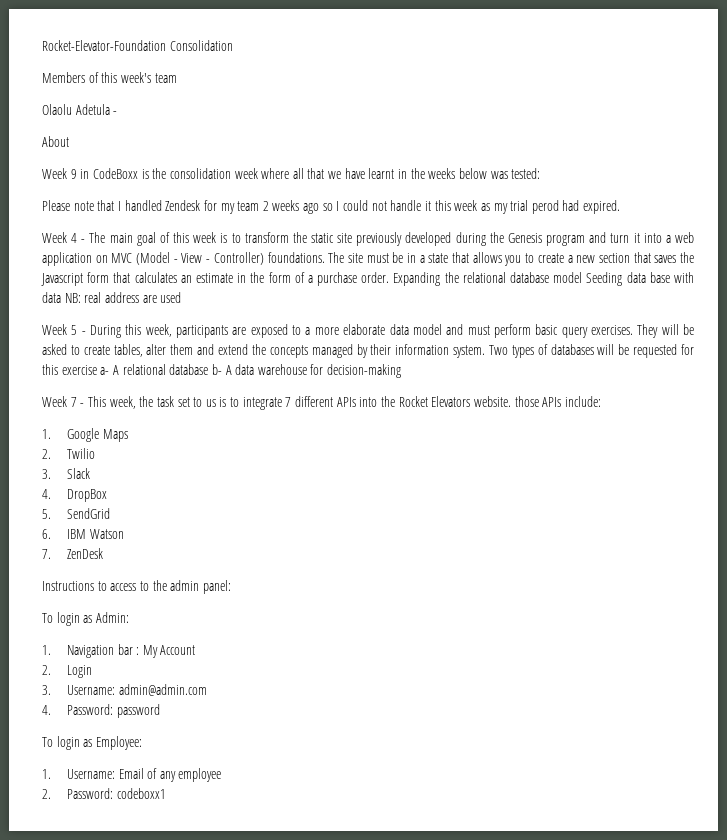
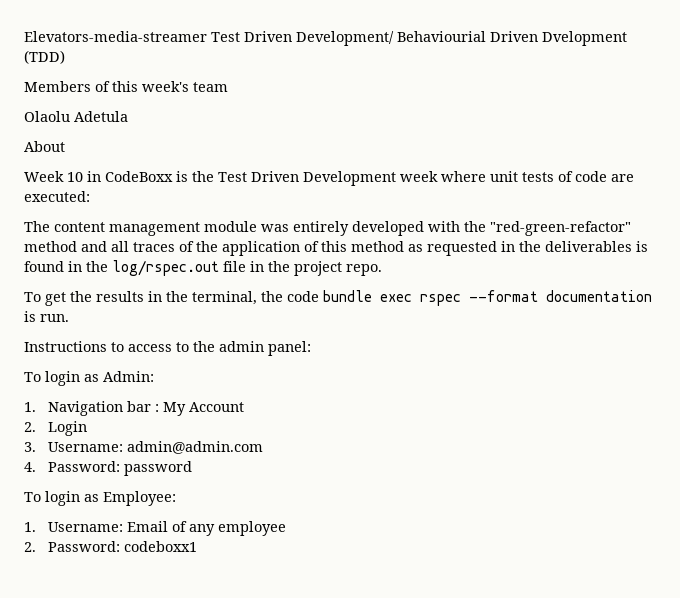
- Rocket-Elevator-Foundation Consolidation
+ Elevators-media-streamer Test Driven Development/ Behaviourial Driven Dvelopment (TDD)
- Olaolu Adetula -
+ Olaolu Adetula
- Week 9 in CodeBoxx is the consolidation week where all that we have learnt in the weeks below was tested:
- Please note that I handled Zendesk for my team 2 weeks ago so I could not handle it this week as my trial perod had expired.
- Week 4 - The main goal of this week is to transform the static site previously developed during the Genesis program and turn it into a web application on MVC (Model - View - Controller) foundations. The site must be in a state that allows you to create a new section that saves the Javascript form that calculates an estimate in the form of a purchase order. Expanding the relational database model Seeding data base with data NB: real address are used
- Week 5 - During this week, participants are exposed to a more elaborate data model and must perform basic query exercises. They will be asked to create tables, alter them and extend the concepts managed by their information system. Two types of databases will be requested for this exercise a- A relational database b- A data warehouse for decision-making
- Week 7 - This week, the task set to us is to integrate 7 different APIs into the Rocket Elevators website. those APIs include:
- 1. Google Maps
- 2. Twilio
- 3. Slack
- 4. DropBox
- 5. SendGrid
- 6. IBM Watson
- 7. ZenDesk
+ Week 10 in CodeBoxx is the Test Driven Development week where unit tests of code are executed:
+ The content management module was entirely developed with the "red-green-refactor" method and all traces of the application of this method as requested in the deliverables is found in the log/rspec.out file in the project repo.
+ To get the results in the terminal, the code bundle exec rspec --format documentation is run.

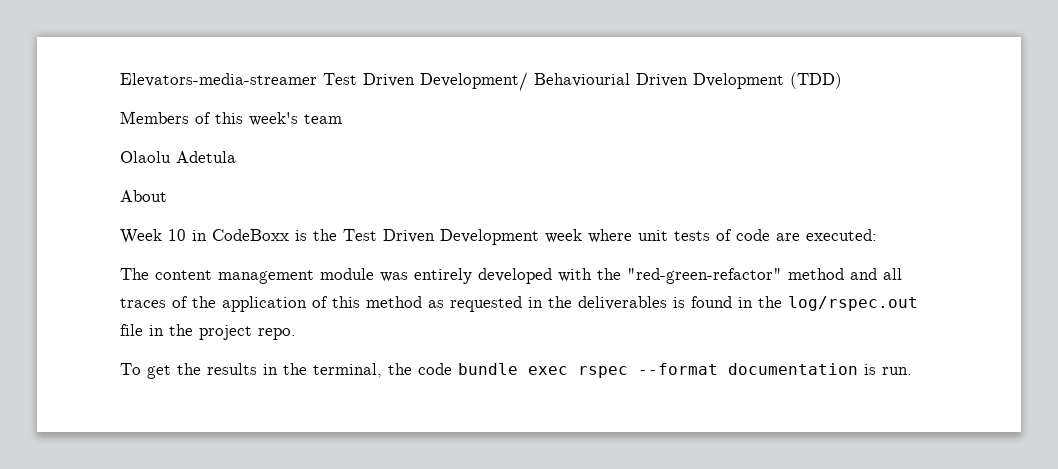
- Instructions to access to the admin panel:
- To login as Admin:
- 1. Navigation bar : My Account
- 2. Login
- 3. Username: admin@admin.com
- 4. Password: password
- To login as Employee:
- 1. Username: Email of any employee
- 2. Password: codeboxx1

